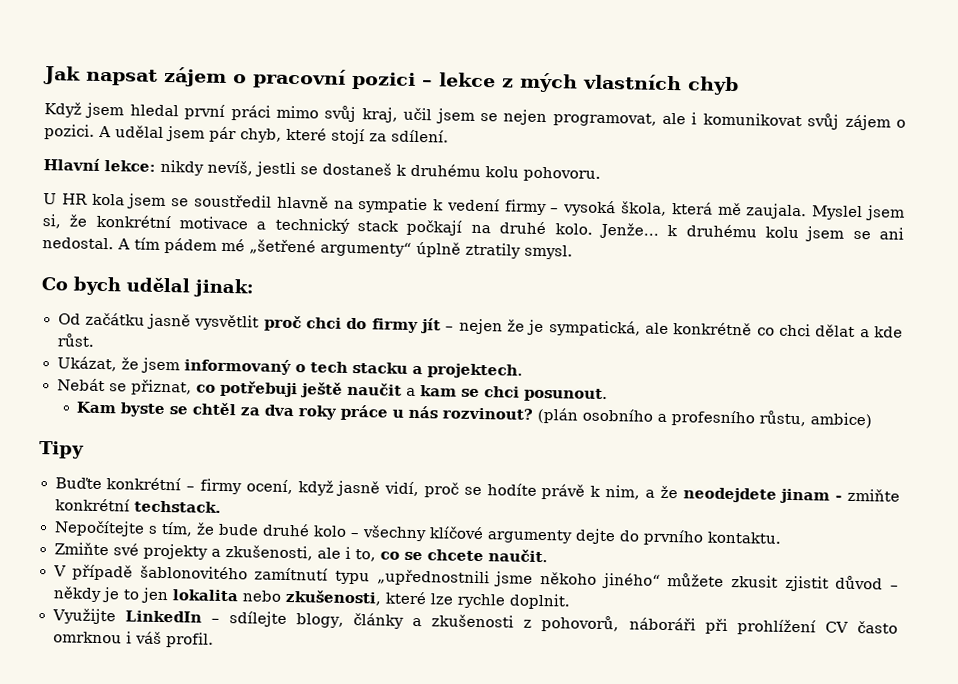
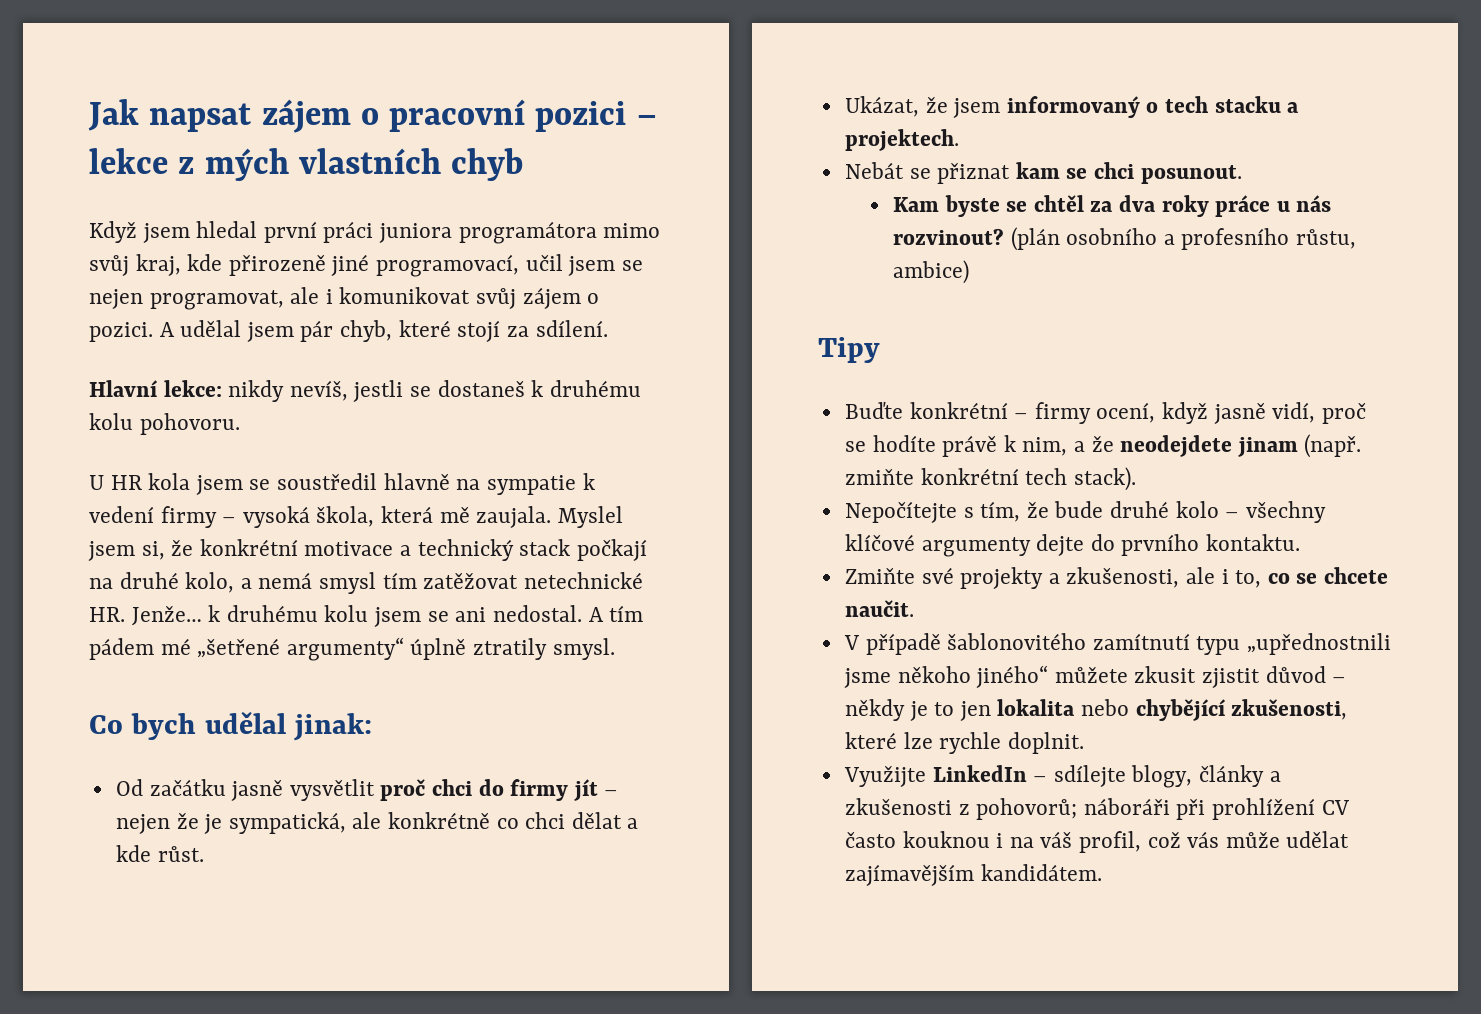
- Když jsem hledal první práci mimo svůj kraj, učil jsem se nejen programovat, ale i komunikovat svůj zájem o pozici.
+ Když jsem hledal první práci juniora programátora mimo svůj kraj, kde přirozeně jiné programovací, učil jsem se nejen programovat, ale i komunikovat svůj zájem o pozici.
- Myslel jsem si, že konkrétní motivace a technický stack počkají na druhé kolo. Jenže… k druhému kolu jsem se ani nedostal.
+ Myslel jsem si, že konkrétní motivace a technický stack počkají na druhé kolo, a nemá smysl tím zatěžovat netechnické HR. Jenže… k druhému kolu jsem se ani nedostal.
- Nebát se přiznat, co potřebuji ještě naučit a kam se chci posunout.
+ Nebát se přiznat kam se chci posunout.
- Buďte konkrétní – firmy ocení, když jasně vidí, proč se hodíte právě k nim, a že neodejdete jinam - zmiňte konkrétní techstack.
+ Buďte konkrétní – firmy ocení, když jasně vidí, proč se hodíte právě k nim, a že neodejdete jinam (např. zmiňte konkrétní tech stack).
- V případě šablonovitého zamítnutí typu „upřednostnili jsme někoho jiného“ můžete zkusit zjistit důvod – někdy je to jen lokalita nebo zkušenosti, které lze rychle doplnit.
+ V případě šablonovitého zamítnutí typu „upřednostnili jsme někoho jiného“ můžete zkusit zjistit důvod – někdy je to jen lokalita nebo chybějící zkušenosti, které lze rychle doplnit.
- Využijte LinkedIn – sdílejte blogy, články a zkušenosti z pohovorů, náboráři při prohlížení CV často omrknou i váš profil.
+ Využijte LinkedIn – sdílejte blogy, články a zkušenosti z pohovorů; náboráři při prohlížení CV často kouknou i na váš profil, což vás může udělat zajímavějším kandidátem.

